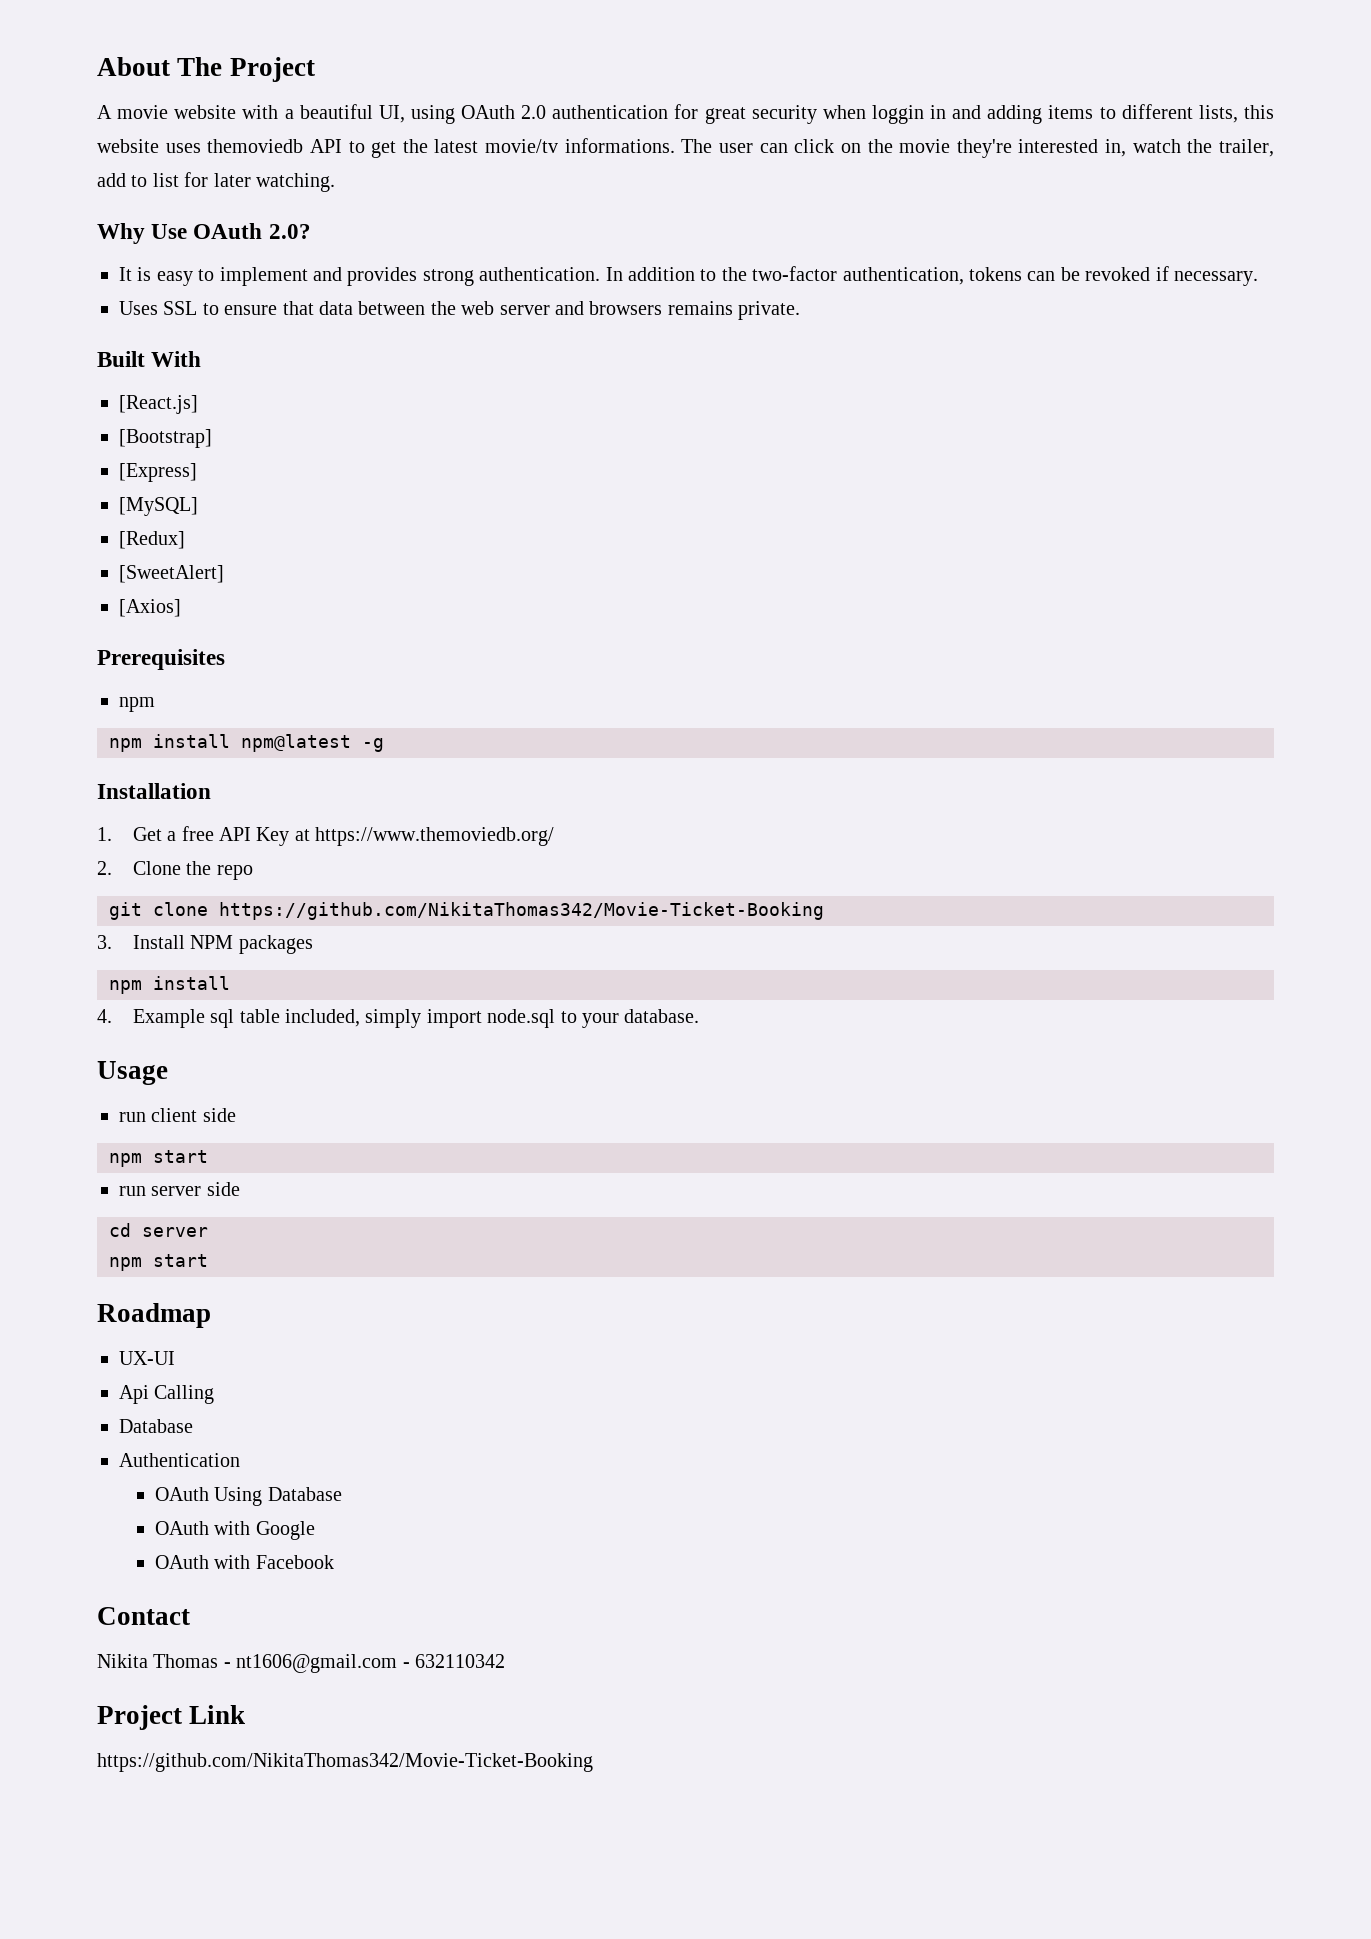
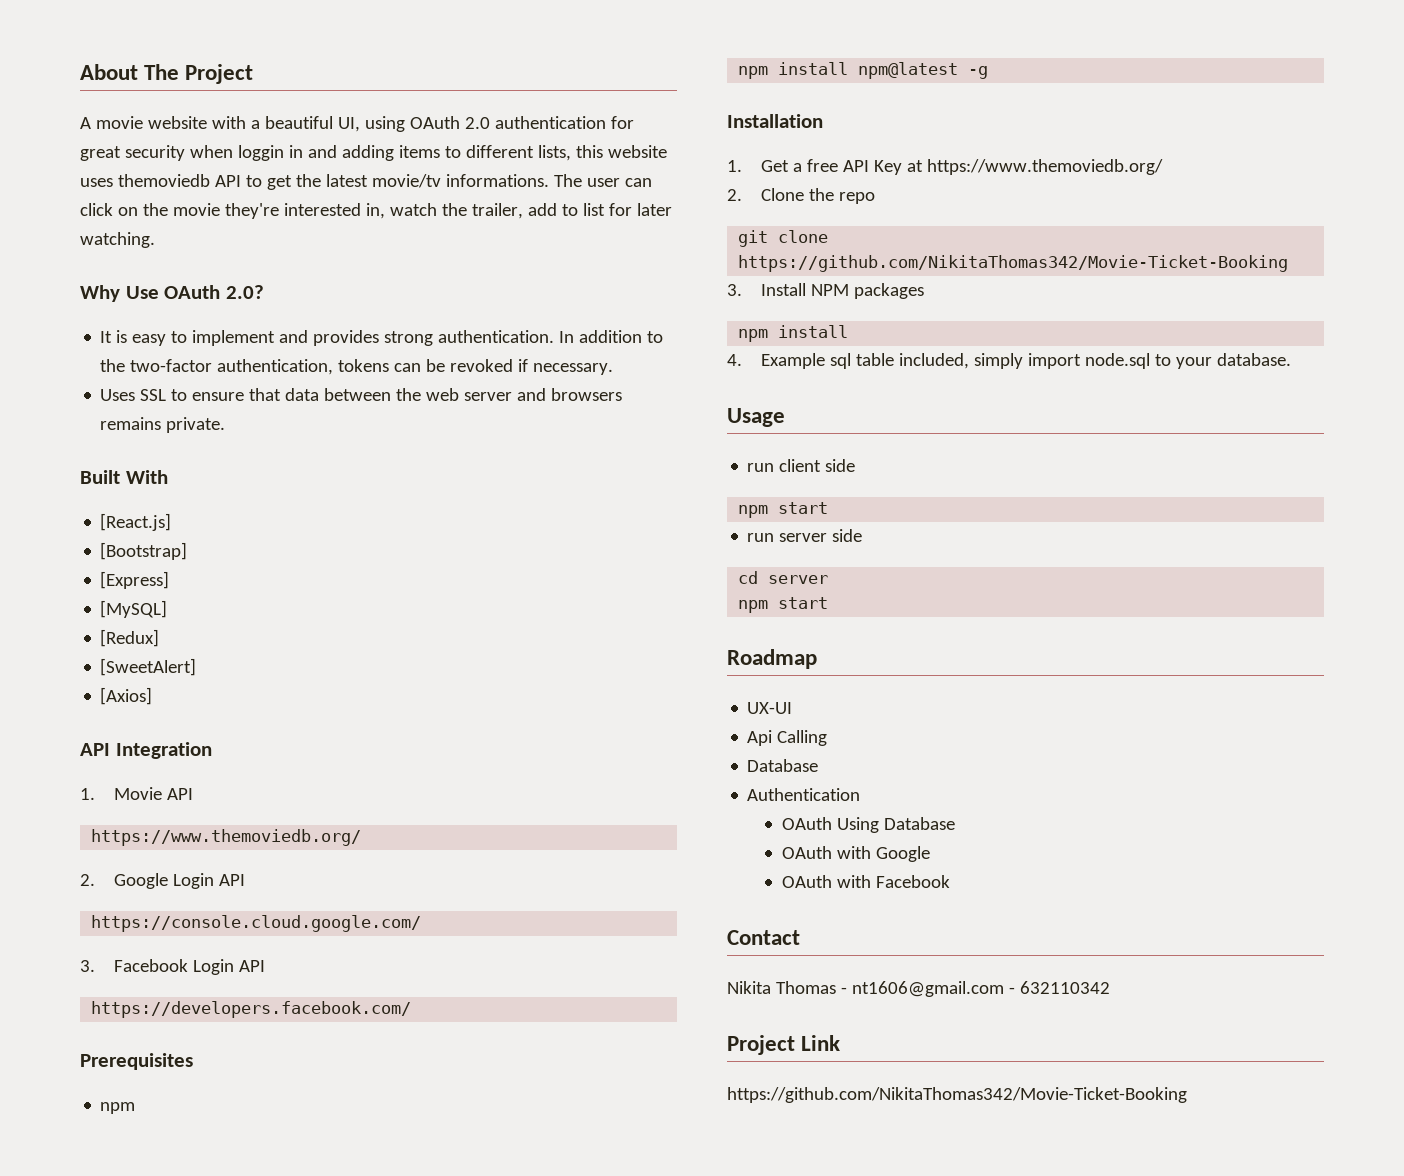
+ API Integration
+ 1. Movie API
+ https://www.themoviedb.org/
+ 2. Google Login API
+ https://console.cloud.google.com/
+ 3. Facebook Login API
+ https://developers.facebook.com/

